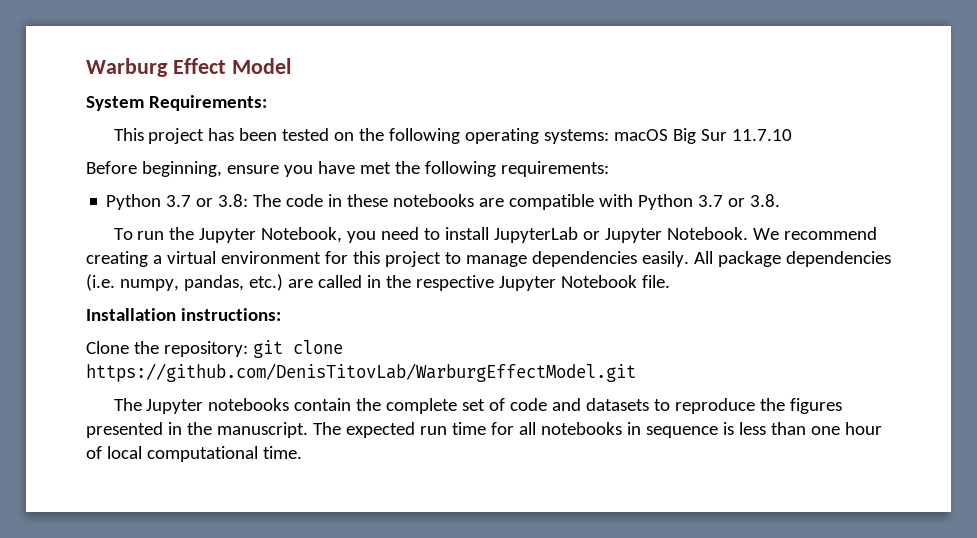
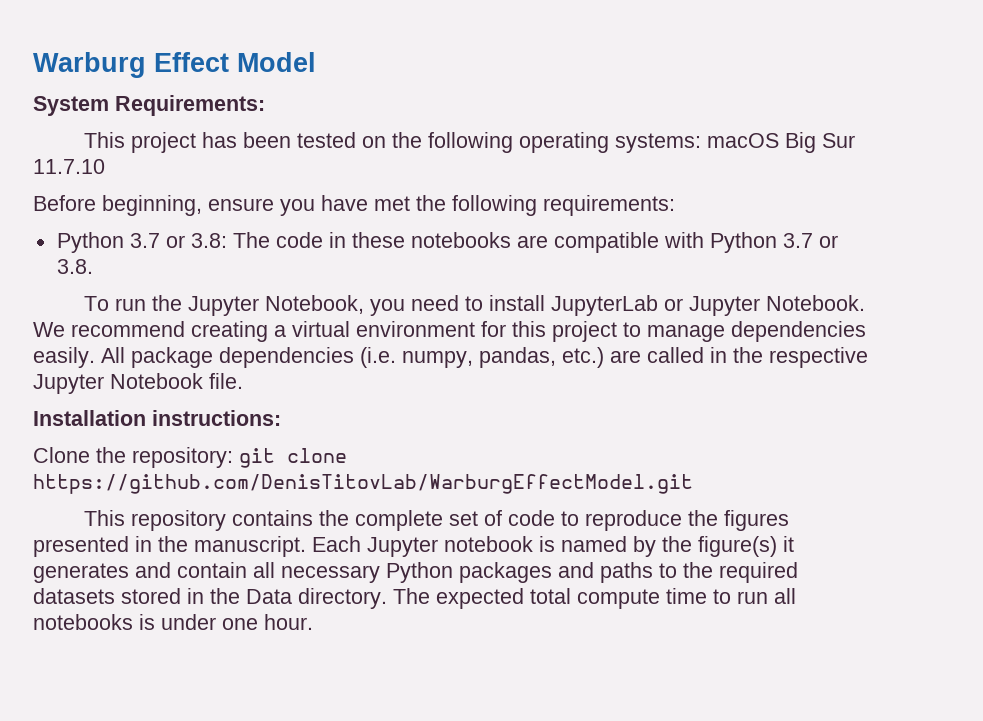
- The Jupyter notebooks contain the complete set of code and datasets to reproduce the figures presented in the manuscript.
+ This repository contains the complete set of code to reproduce the figures presented in the manuscript.
- The expected run time for all notebooks in sequence is less than one hour of local computational time.
+ Each Jupyter notebook is named by the figure(s) it generates and contain all necessary Python packages and paths to the required datasets stored in the Data directory. The expected total compute time to run all notebooks is under one hour.

